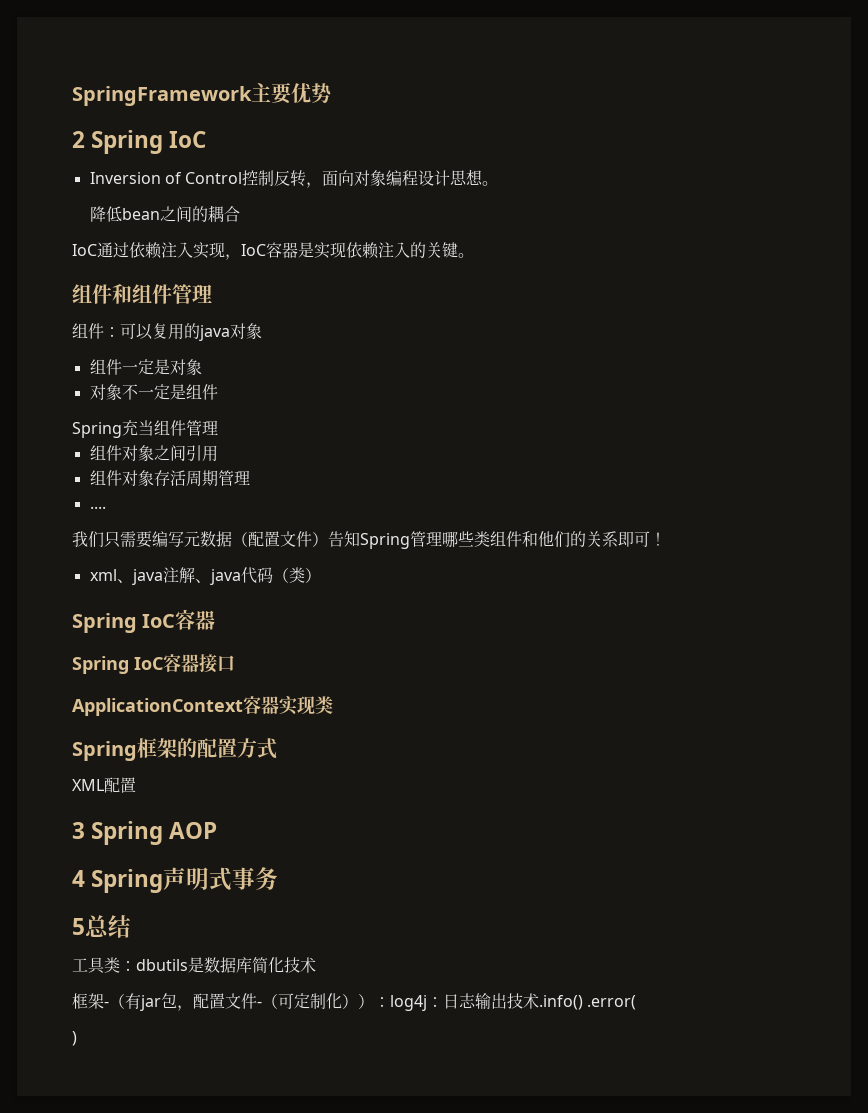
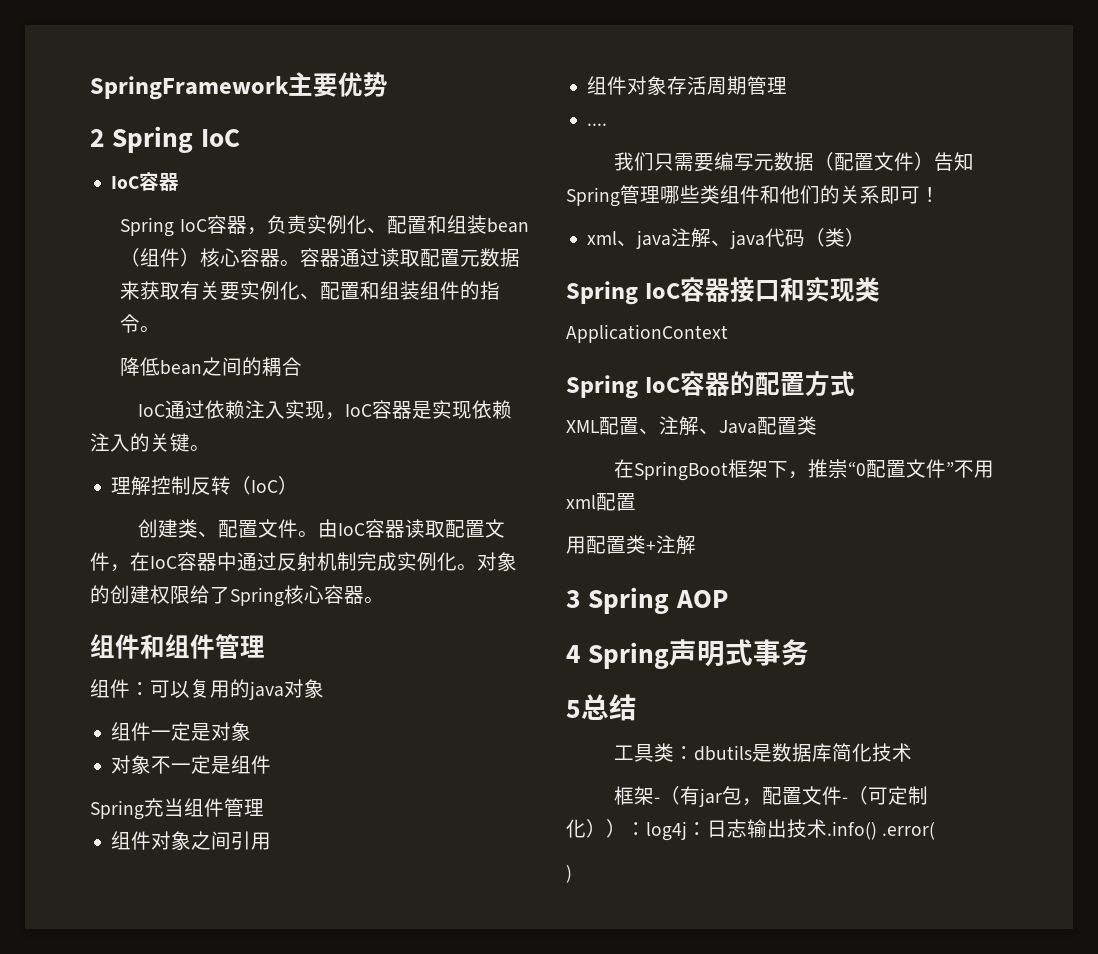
  2 Spring IoC
- Inversion of Control控制反转，面向对象编程设计思想。
+ IoC容器
+ Spring IoC容器，负责实例化、配置和组装bean（组件）核心容器。容器通过读取配置元数据来获取有关要实例化、配置和组装组件的指令。
+ 理解控制反转（IoC）
+ 创建类、配置文件。由IoC容器读取配置文件，在IoC容器中通过反射机制完成实例化。对象的创建权限给了Spring核心容器。
  xml、java注解、java代码（类）
- Spring IoC容器
- Spring IoC容器接口
- ApplicationContext容器实现类
- Spring框架的配置方式
+ Spring IoC容器接口和实现类
+ ApplicationContext
+ Spring IoC容器的配置方式
- XML配置
+ XML配置、注解、Java配置类
+ 在SpringBoot框架下，推崇“0配置文件”不用xml配置
+ 用配置类+注解

